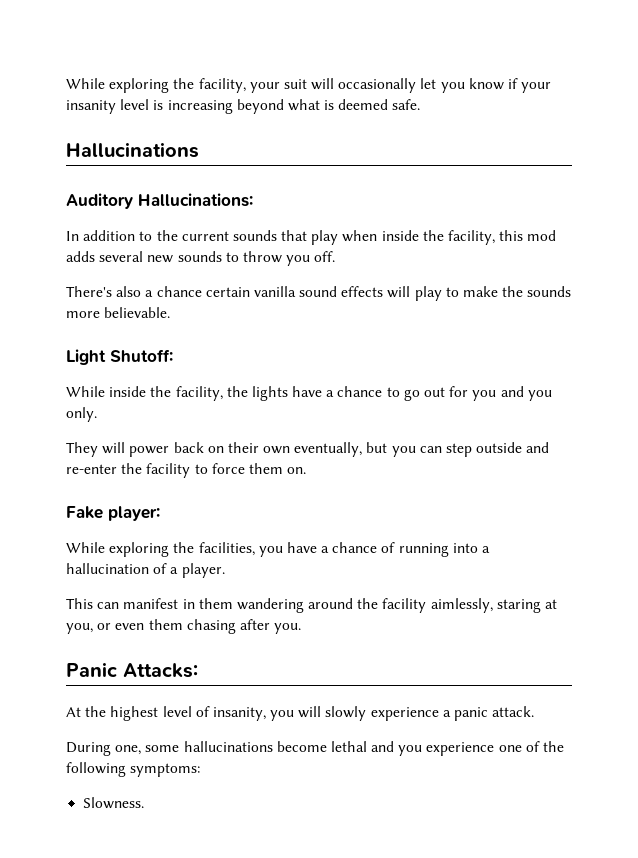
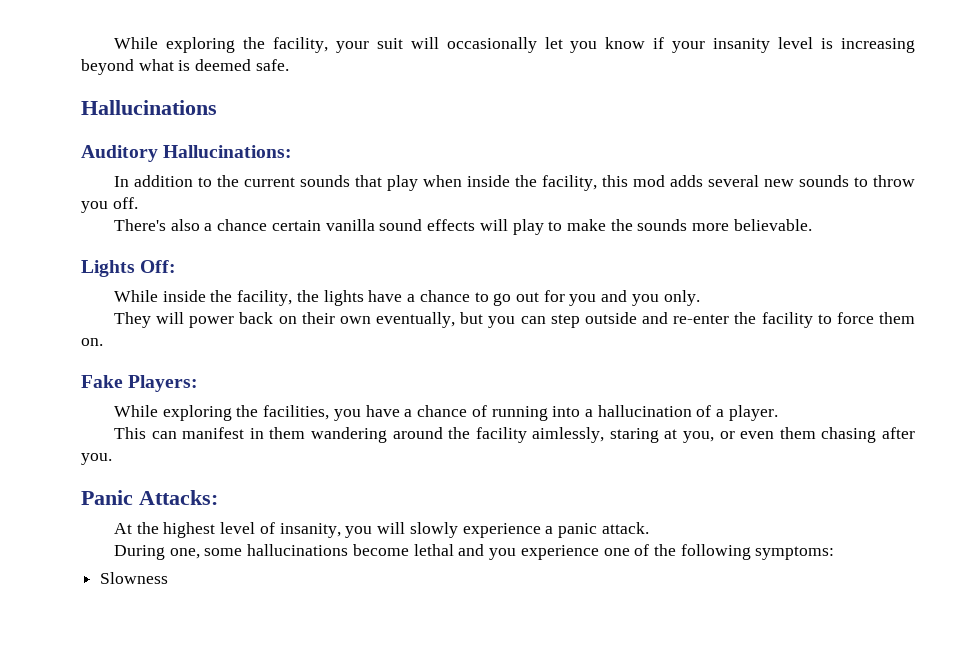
- Light Shutoff:
+ Lights Off:
- Fake player:
+ Fake Players:
- Slowness.
+ Slowness

